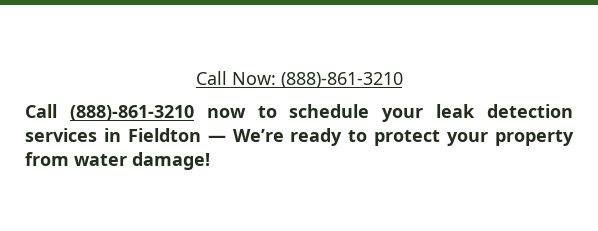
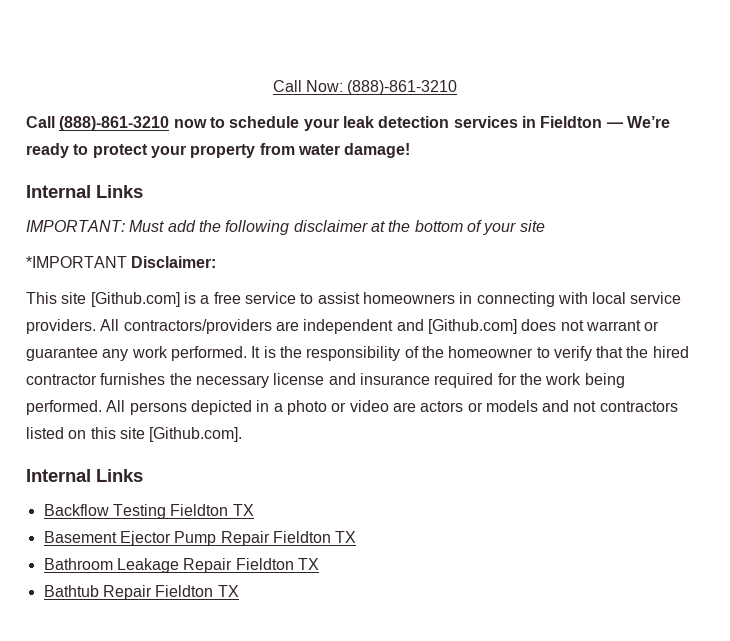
  Call (888)-861-3210 now to schedule your leak detection services in Fieldton — We’re ready to protect your property from water damage!
+ Internal Links
+ IMPORTANT: Must add the following disclaimer at the bottom of your site
+ *IMPORTANT Disclaimer:
+ This site [Github.com] is a free service to assist homeowners in connecting with local service providers. All contractors/providers are independent and [Github.com] does not warrant or guarantee any work performed. It is the responsibility of the homeowner to verify that the hired contractor furnishes the necessary license and insurance required for the work being performed. All persons depicted in a photo or video are actors or models and not contractors listed on this site [Github.com].
+ Internal Links
+ Backflow Testing Fieldton TX
+ Basement Ejector Pump Repair Fieldton TX
+ Bathroom Leakage Repair Fieldton TX
+ Bathtub Repair Fieldton TX

